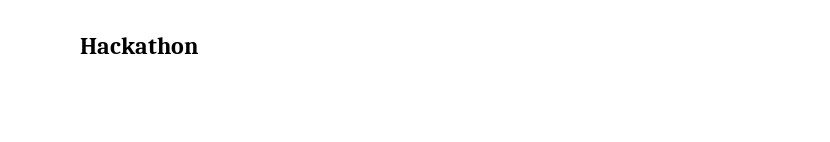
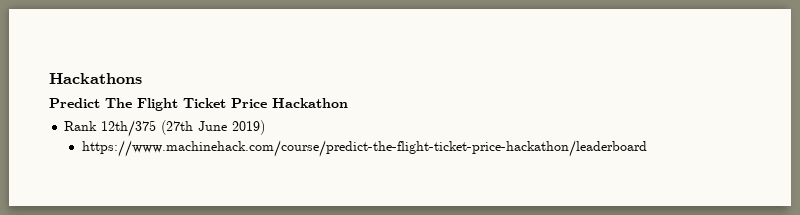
- Hackathon
+ Hackathons
+ Predict The Flight Ticket Price Hackathon
+ Rank 12th/375 (27th June 2019)
+ https://www.machinehack.com/course/predict-the-flight-ticket-price-hackathon/leaderboard

